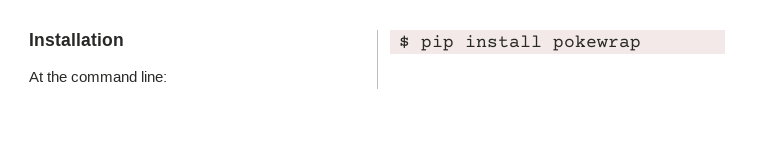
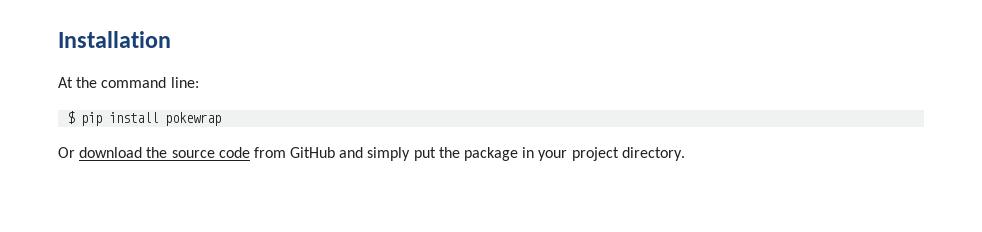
+ Or download the source code from GitHub and simply put the package in your project directory.

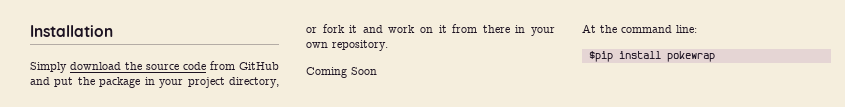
+ Simply download the source code from GitHub and put the package in your project directory, or fork it and work on it from there in your own repository.
+ Coming Soon
  At the command line:
- $ pip install pokewrap
- Or download the source code from GitHub and simply put the package in your project directory.
+ $pip install pokewrap

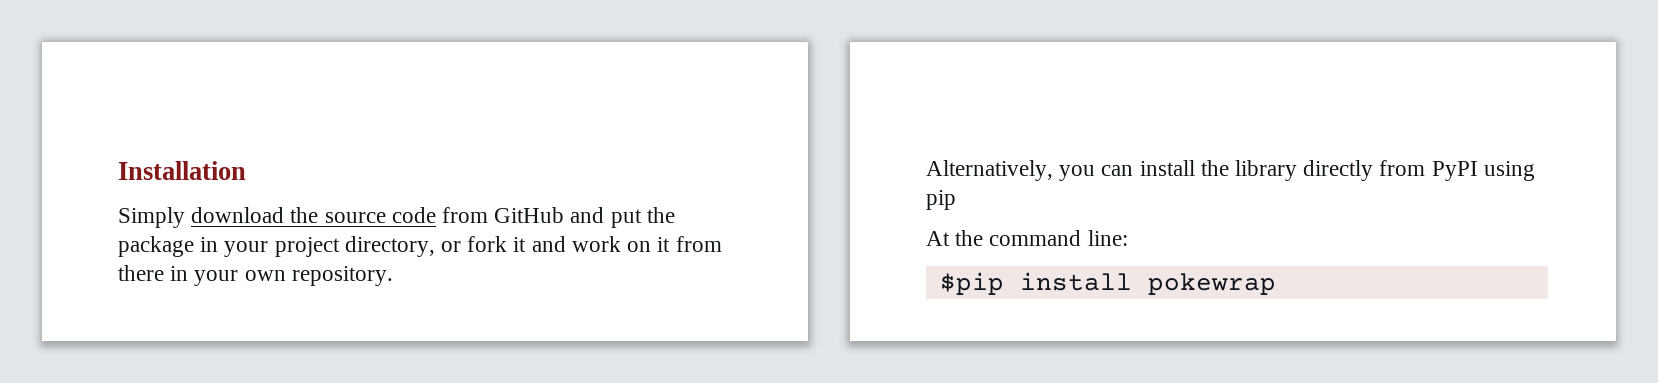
- Coming Soon
+ Alternatively, you can install the library directly from PyPI using pip

